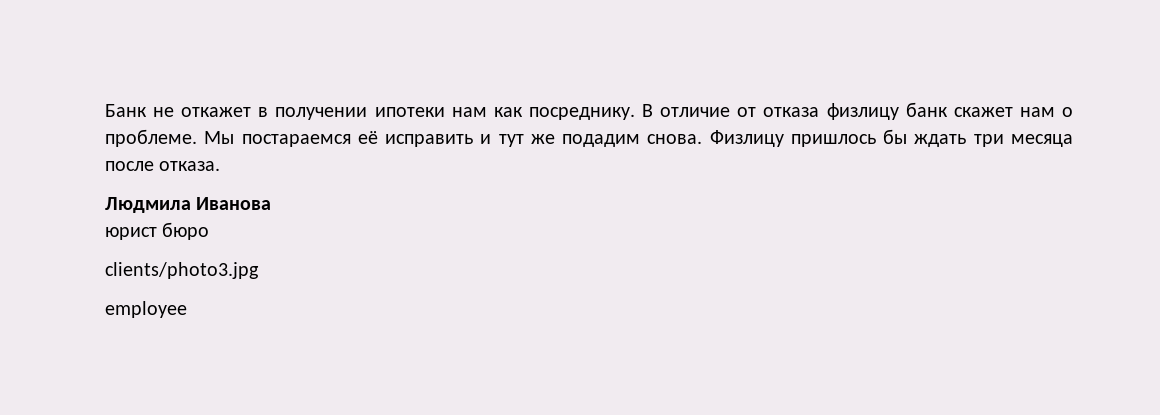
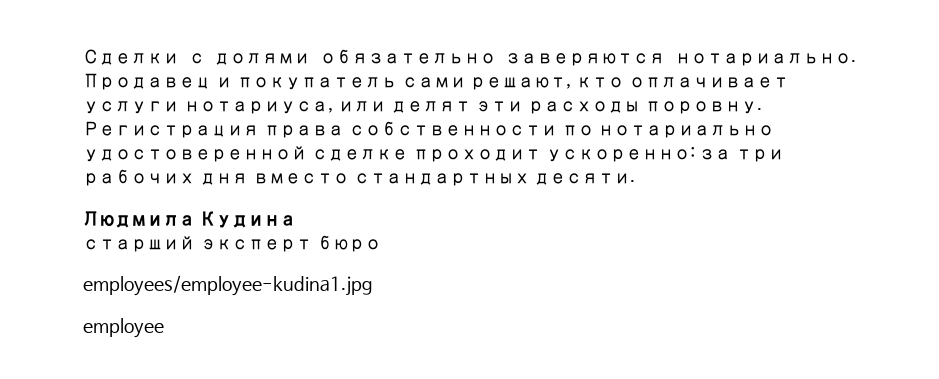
- Банк не откажет в получении ипотеки нам как посреднику. В отличие от отказа физлицу банк скажет нам о проблеме. Мы постараемся её исправить и тут же подадим снова. Физлицу пришлось бы ждать три месяца после отказа.
- Людмила Иванова
- юрист бюро
+ Сделки с долями обязательно заверяются нотариально. Продавец и покупатель сами решают, кто оплачивает услуги нотариуса, или делят эти расходы поровну. Регистрация права собственности по нотариально удостоверенной сделке проходит ускоренно: за три рабочих дня вместо стандартных десяти.
+ Людмила Кудина
+ старший эксперт бюро
- clients/photo3.jpg
+ employees/employee-kudina1.jpg

